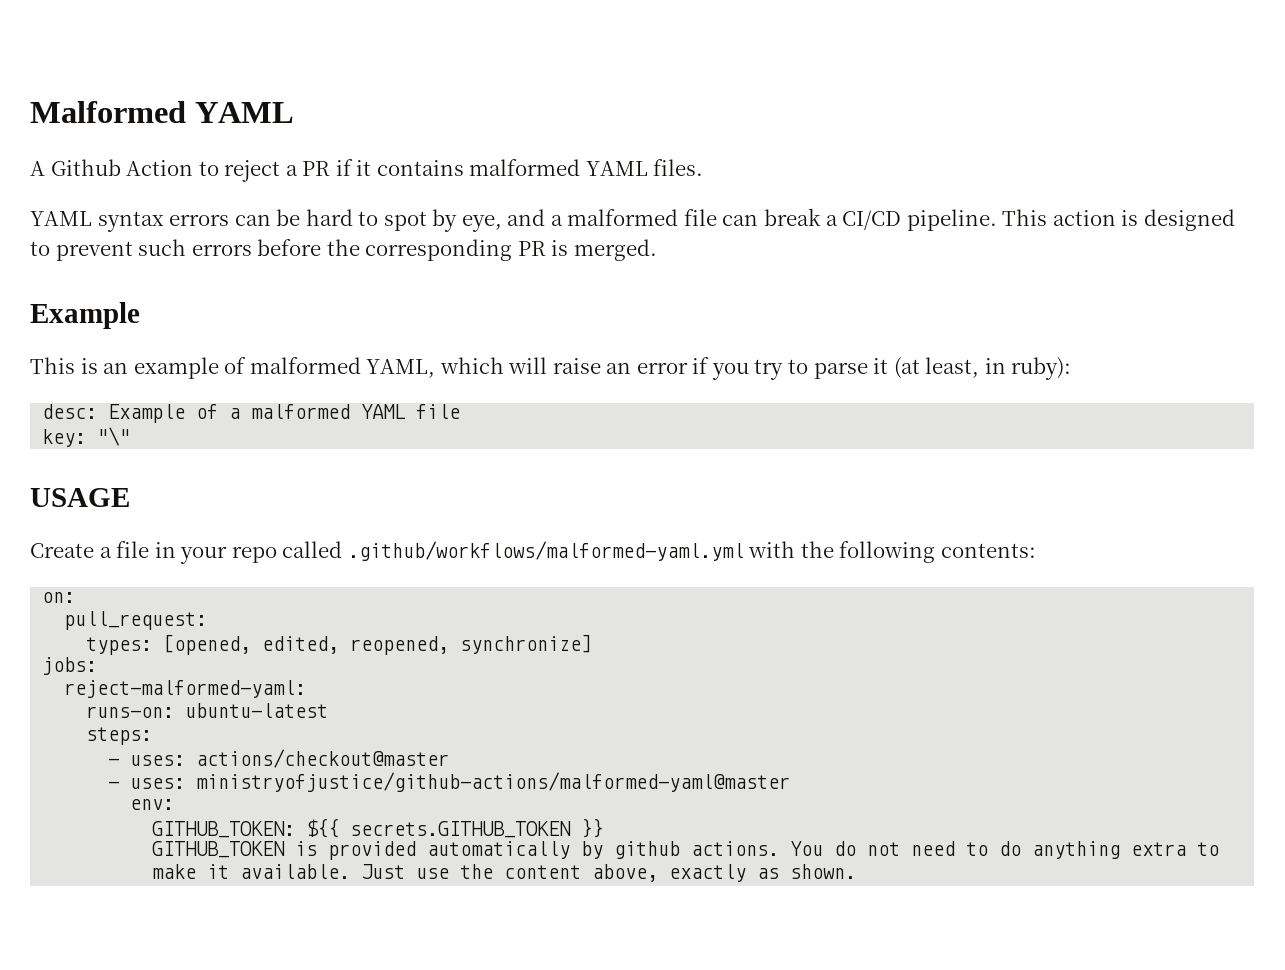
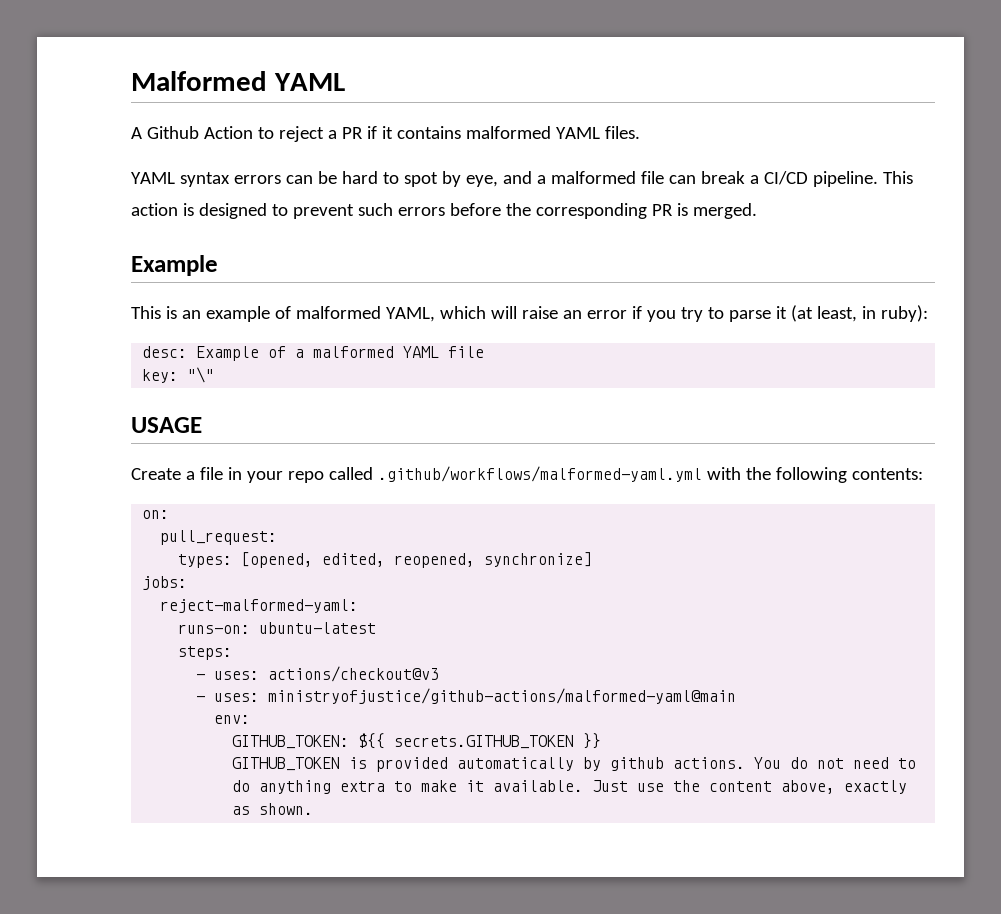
- - uses: actions/checkout@master
- - uses: ministryofjustice/github-actions/malformed-yaml@master
+ - uses: actions/checkout@v3
+ - uses: ministryofjustice/github-actions/malformed-yaml@main

